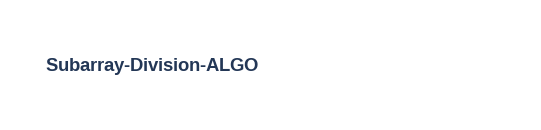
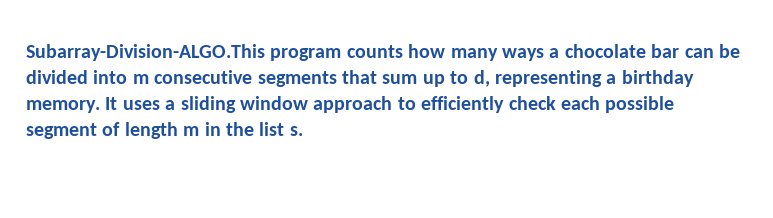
- Subarray-Division-ALGO
+ Subarray-Division-ALGO.This program counts how many ways a chocolate bar can be divided into m consecutive segments that sum up to d, representing a birthday memory. It uses a sliding window approach to efficiently check each possible segment of length m in the list s.

